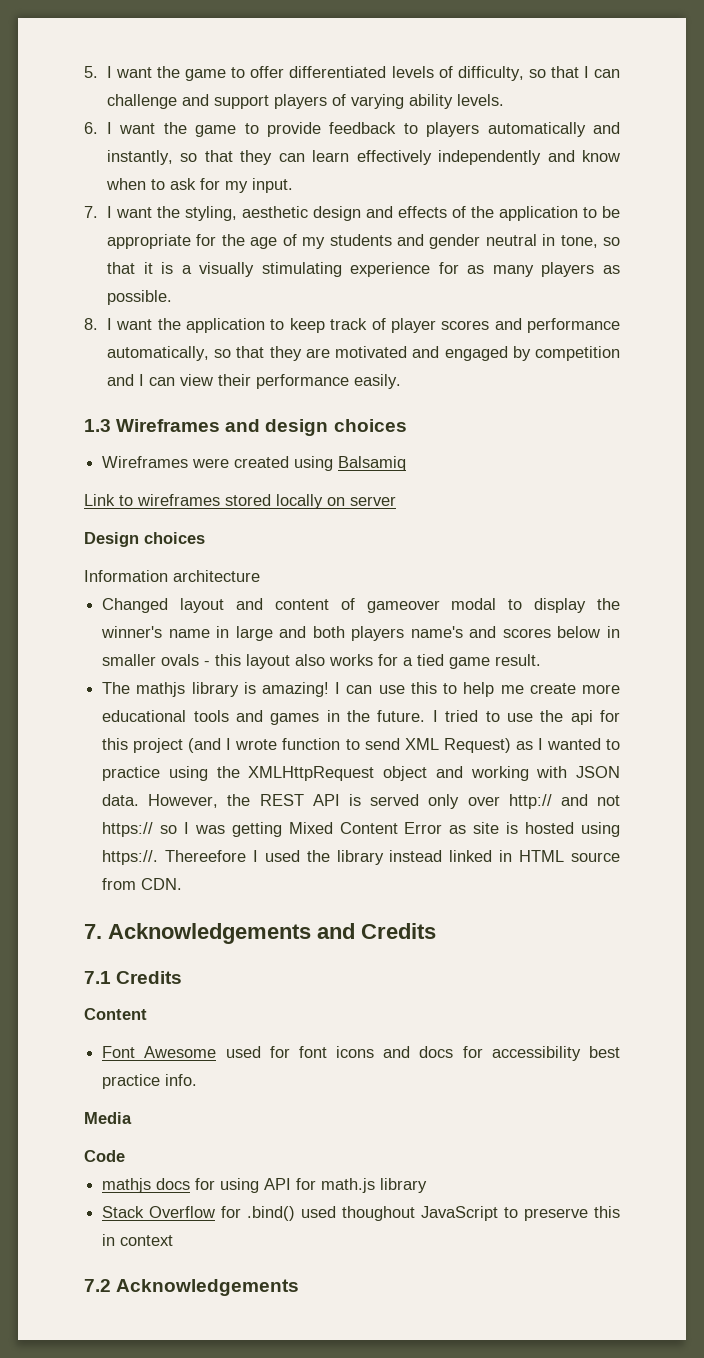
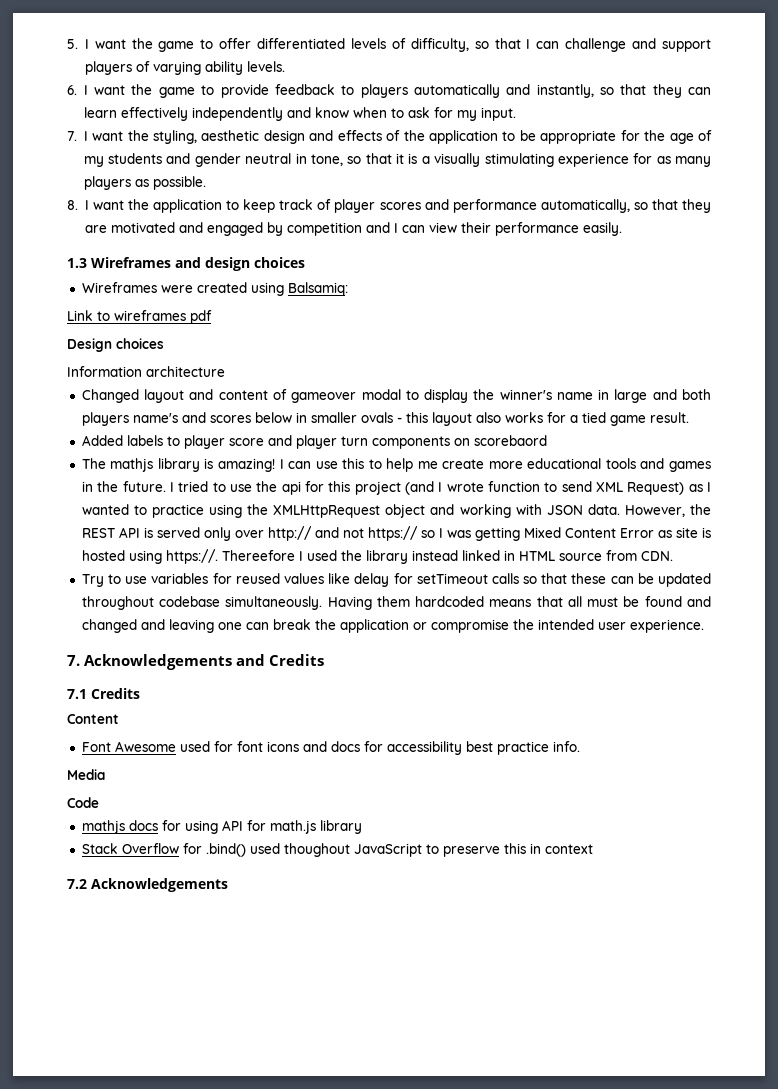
- Wireframes were created using Balsamiq
+ Wireframes were created using Balsamiq:
- Link to wireframes stored locally on server
+ Link to wireframes pdf
+ Added labels to player score and player turn components on scorebaord
+ Try to use variables for reused values like delay for setTimeout calls so that these can be updated throughout codebase simultaneously. Having them hardcoded means that all must be found and changed and leaving one can break the application or compromise the intended user experience.

